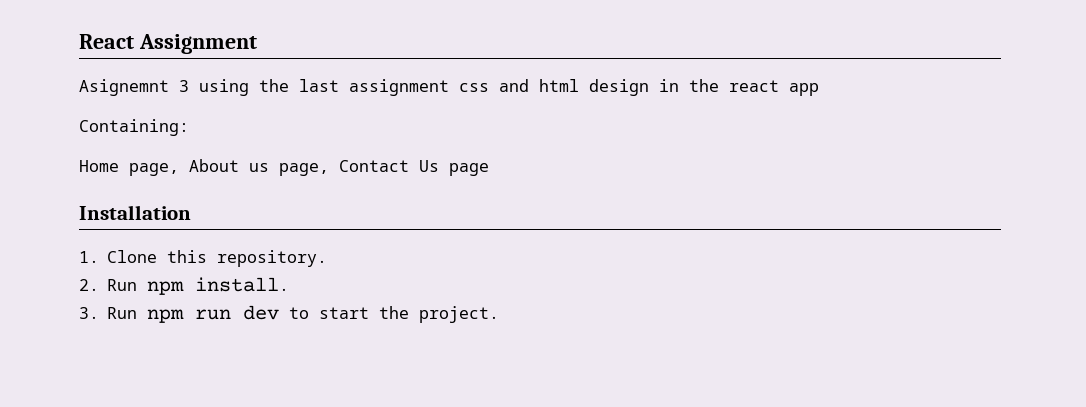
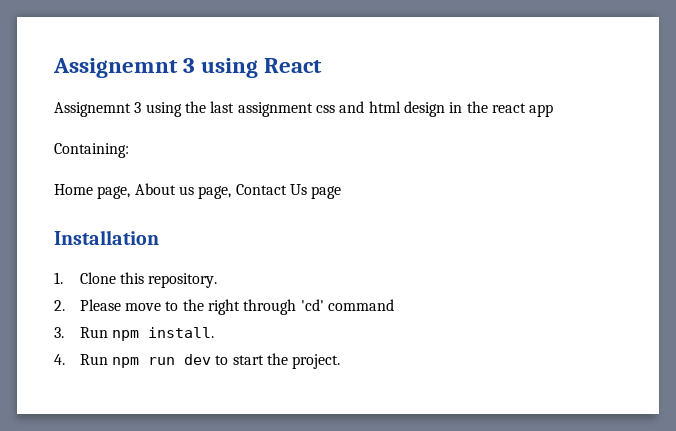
- React Assignment
- Asignemnt 3 using the last assignment css and html design in the react app
+ Assignemnt 3 using React
+ Assignemnt 3 using the last assignment css and html design in the react app
- 2. Run npm install.
+ 2. Please move to the right through 'cd' command
+ 3. Run npm install.
- 3. Run npm run dev to start the project.
+ 4. Run npm run dev to start the project.

